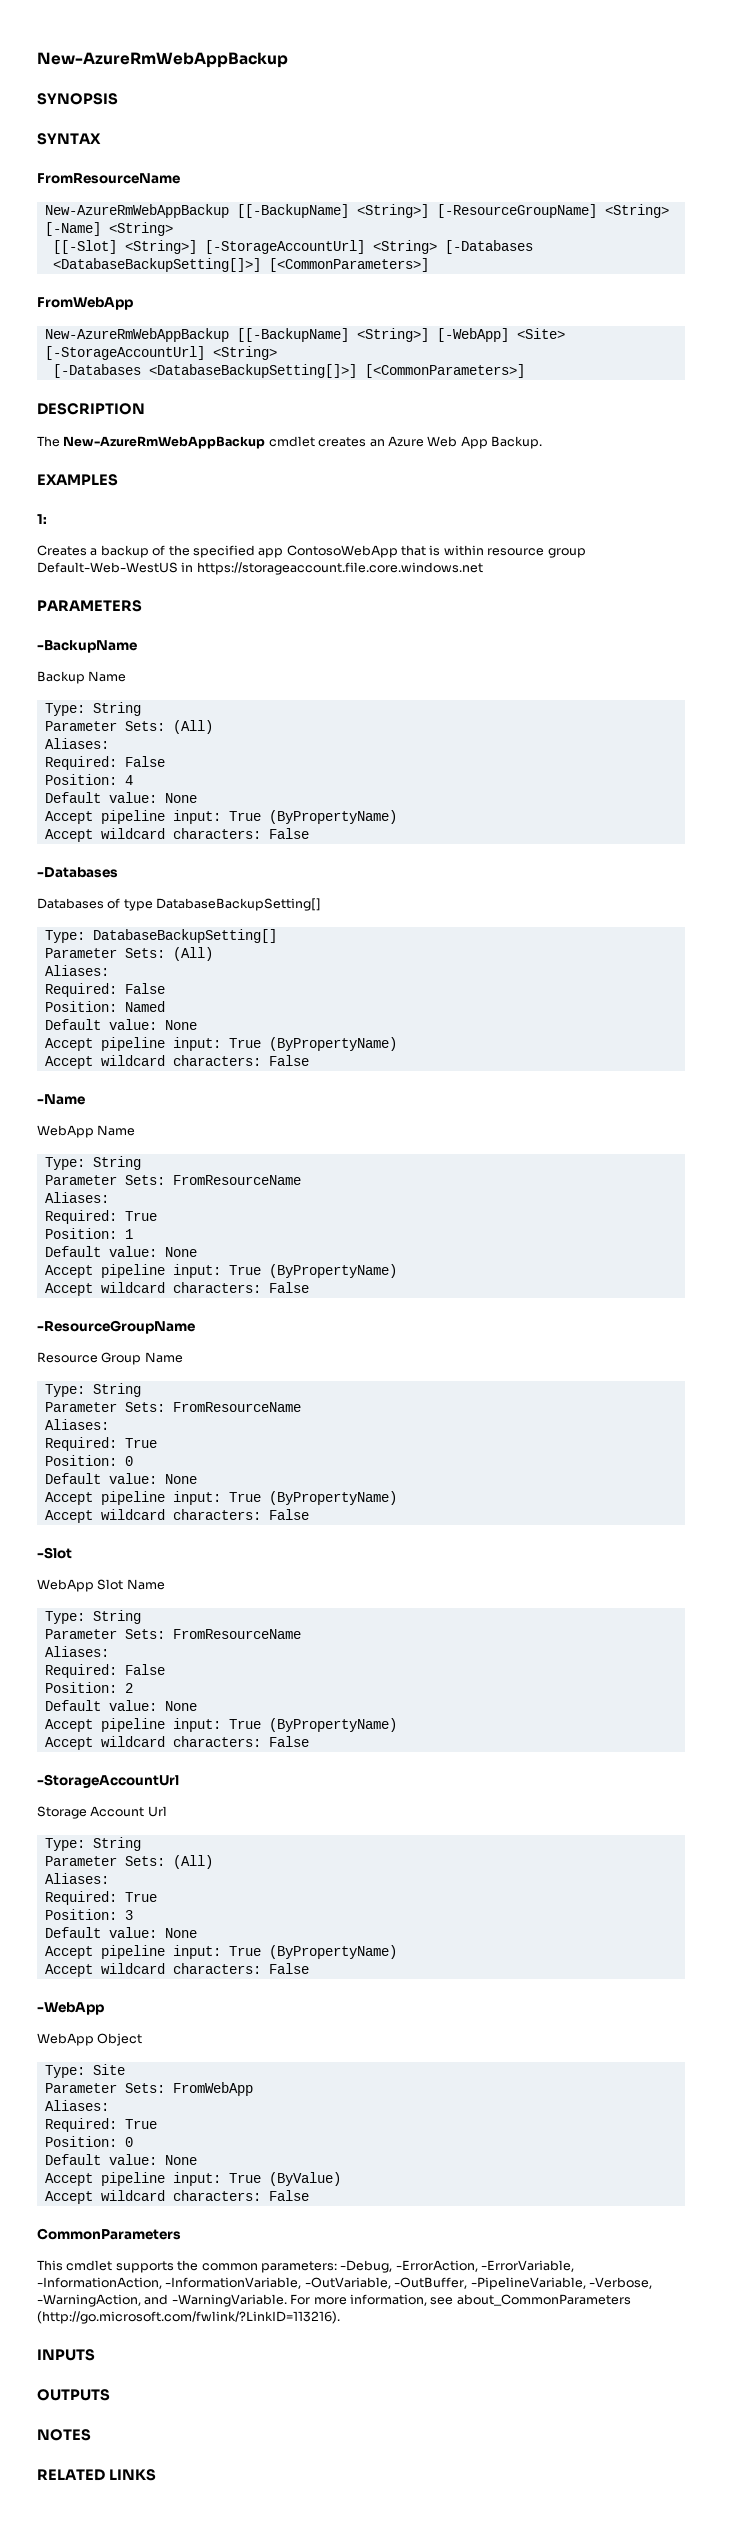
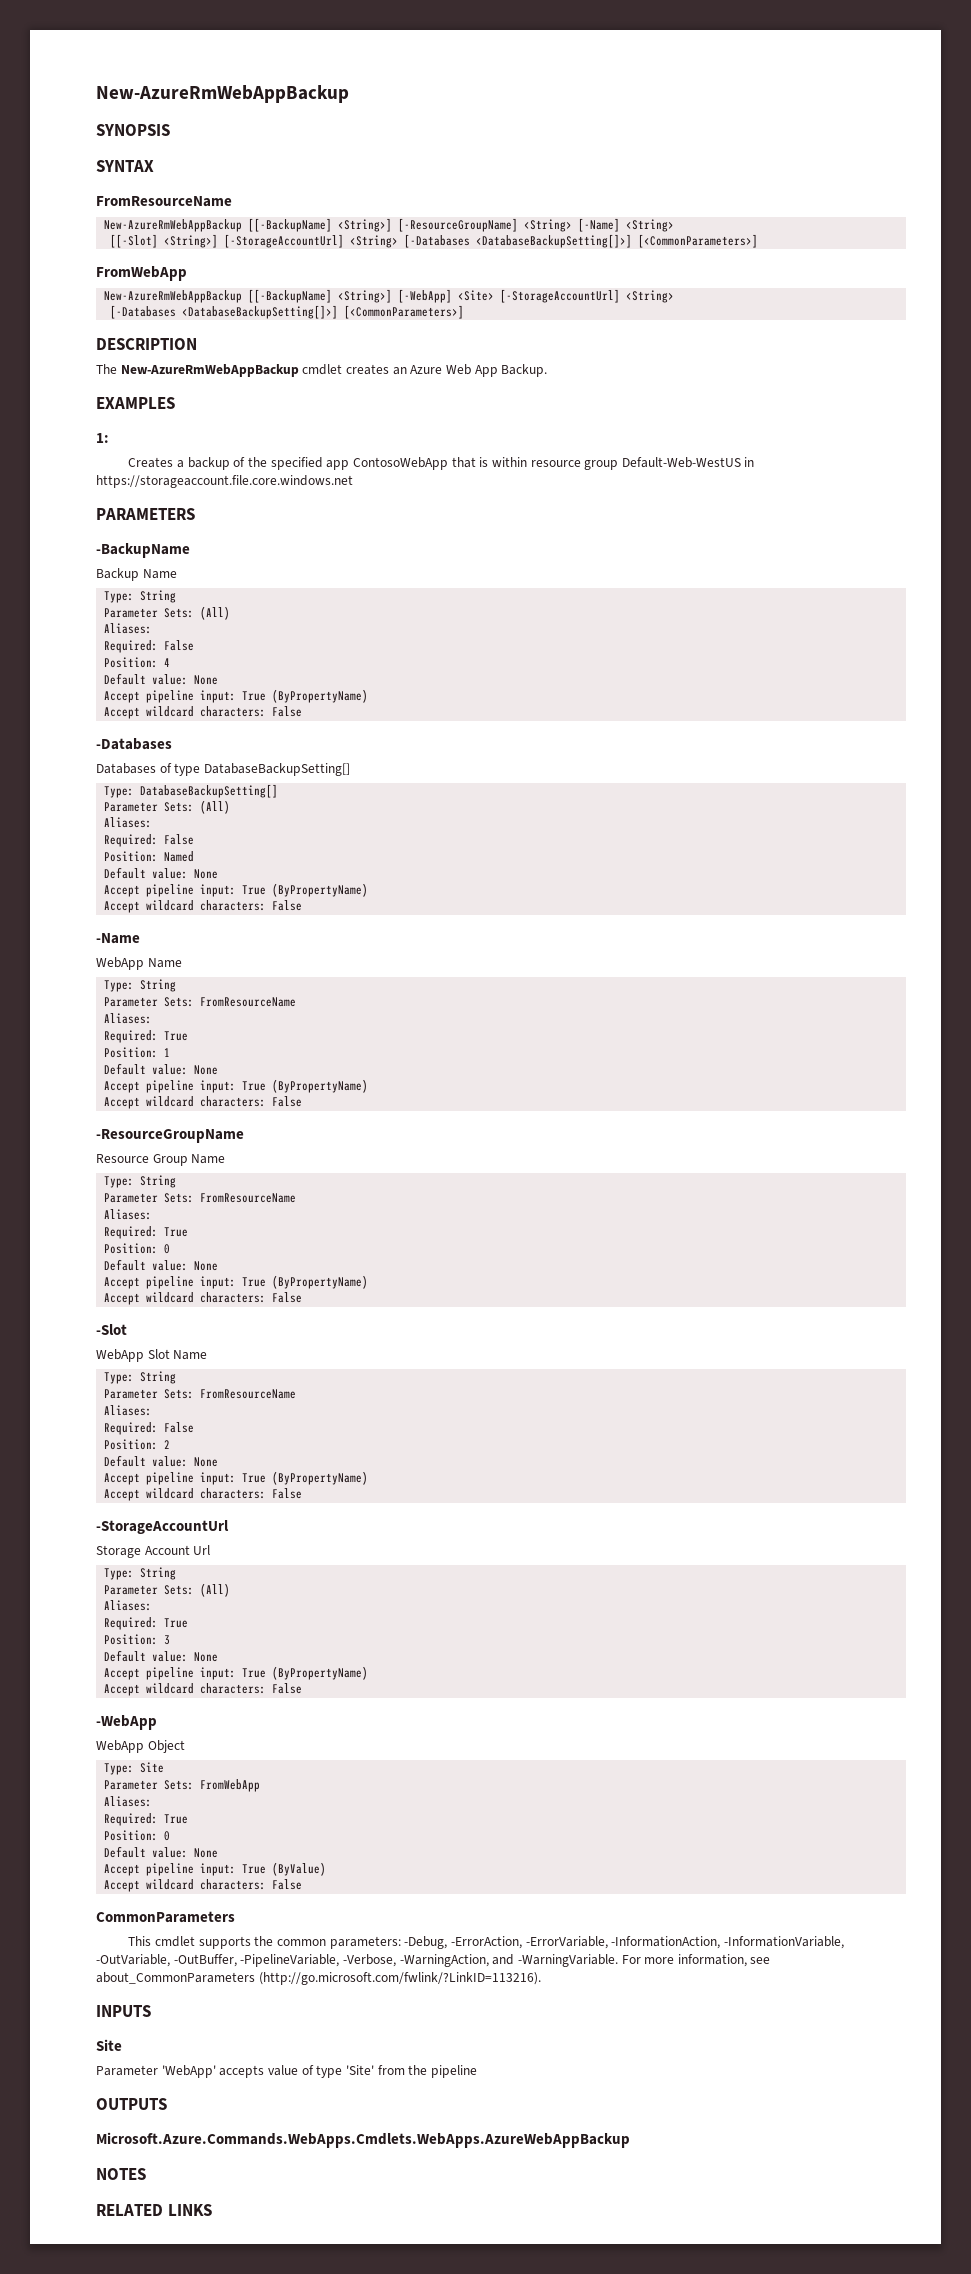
  INPUTS
+ Site
+ Parameter 'WebApp' accepts value of type 'Site' from the pipeline
+ Microsoft.Azure.Commands.WebApps.Cmdlets.WebApps.AzureWebAppBackup

